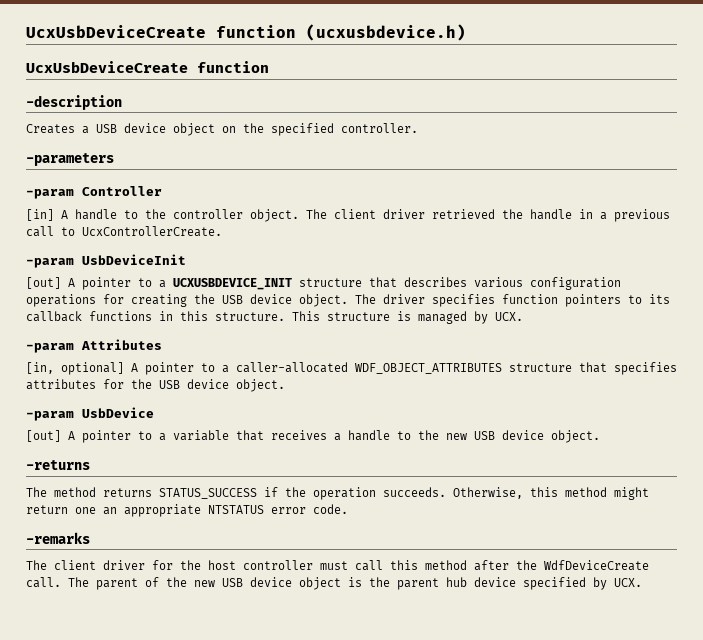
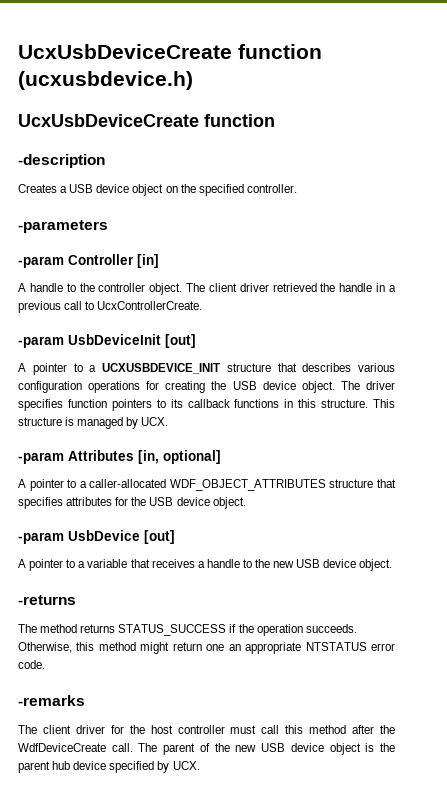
- -param Controller
- [in] A handle to the controller object.
+ -param Controller [in]
+ A handle to the controller object.
- -param UsbDeviceInit
- [out] A pointer to a UCXUSBDEVICE_INIT structure that describes various configuration operations for creating the USB device object.
+ -param UsbDeviceInit [out]
+ A pointer to a UCXUSBDEVICE_INIT structure that describes various configuration operations for creating the USB device object.
- -param Attributes
- [in, optional] A pointer to a caller-allocated WDF_OBJECT_ATTRIBUTES structure that specifies attributes for the USB device object.
+ -param Attributes [in, optional]
+ A pointer to a caller-allocated WDF_OBJECT_ATTRIBUTES structure that specifies attributes for the USB device object.
- -param UsbDevice
- [out] A pointer to a variable that receives a handle to the new USB device object.
+ -param UsbDevice [out]
+ A pointer to a variable that receives a handle to the new USB device object.

